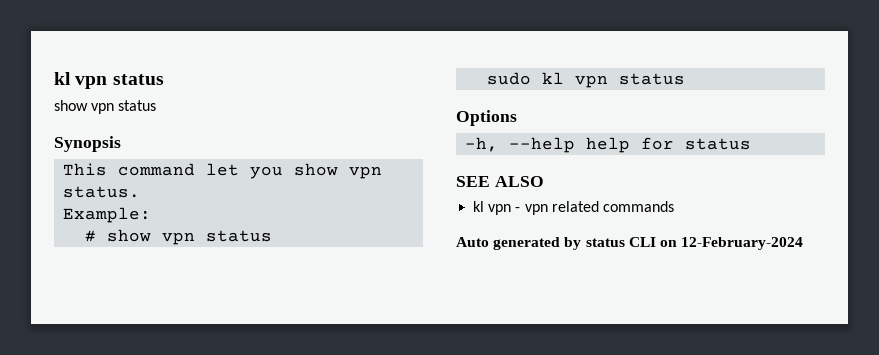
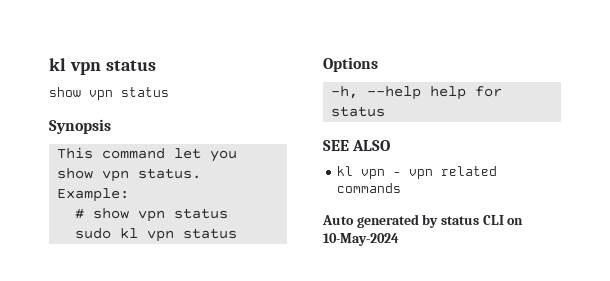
- Auto generated by status CLI on 12-February-2024
+ Auto generated by status CLI on 10-May-2024

